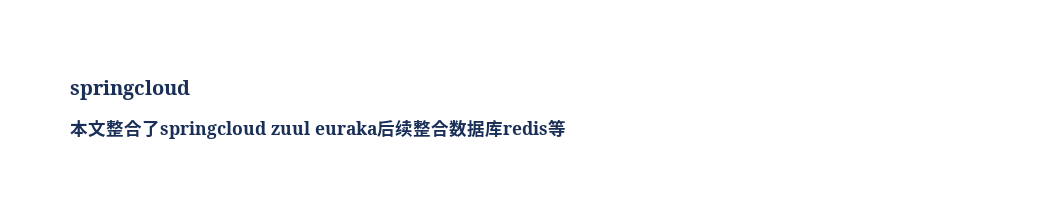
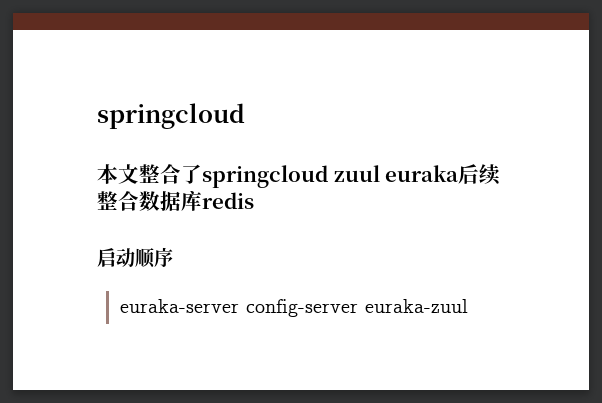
- 本文整合了springcloud zuul euraka后续整合数据库redis等
+ 本文整合了springcloud zuul euraka后续整合数据库redis
+ 启动顺序
+ euraka-server config-server euraka-zuul

